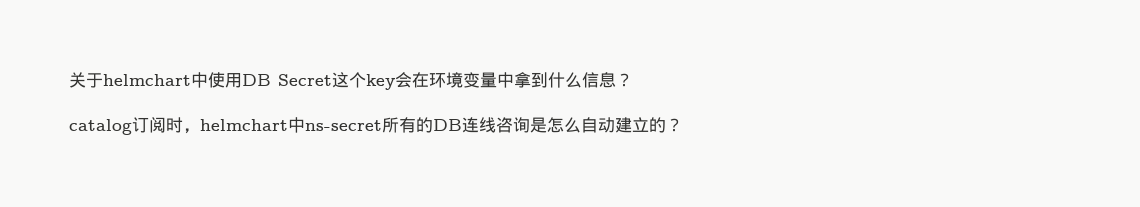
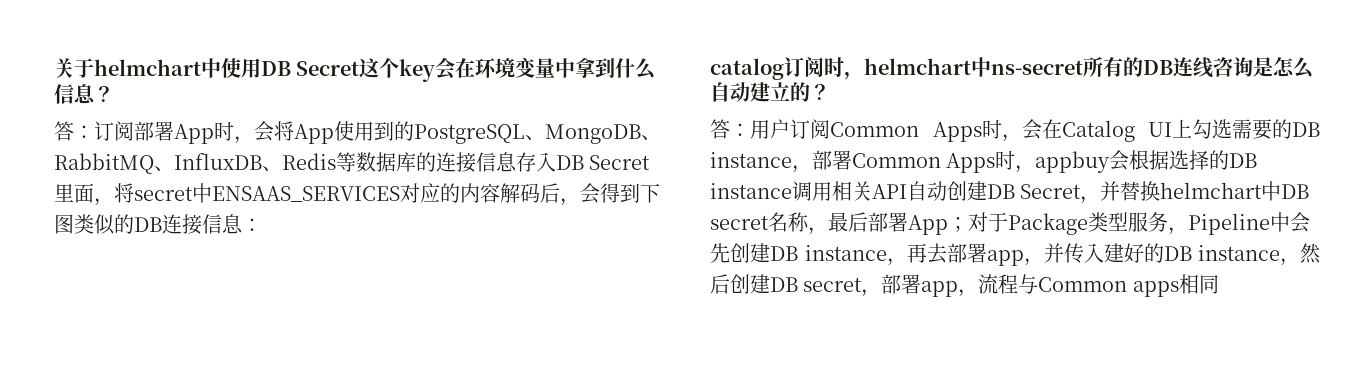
+ 答：订阅部署App时，会将App使用到的PostgreSQL、MongoDB、RabbitMQ、InfluxDB、Redis等数据库的连接信息存入DB Secret里面，将secret中ENSAAS_SERVICES对应的内容解码后，会得到下图类似的DB连接信息：
+ 答：用户订阅Common Apps时，会在Catalog UI上勾选需要的DB instance，部署Common Apps时，appbuy会根据选择的DB instance调用相关API自动创建DB Secret，并替换helmchart中DB secret名称，最后部署App；对于Package类型服务，Pipeline中会先创建DB instance，再去部署app，并传入建好的DB instance，然后创建DB secret，部署app，流程与Common apps相同

